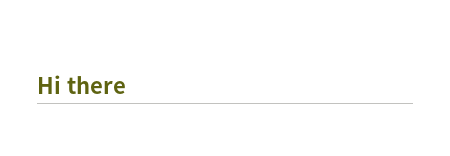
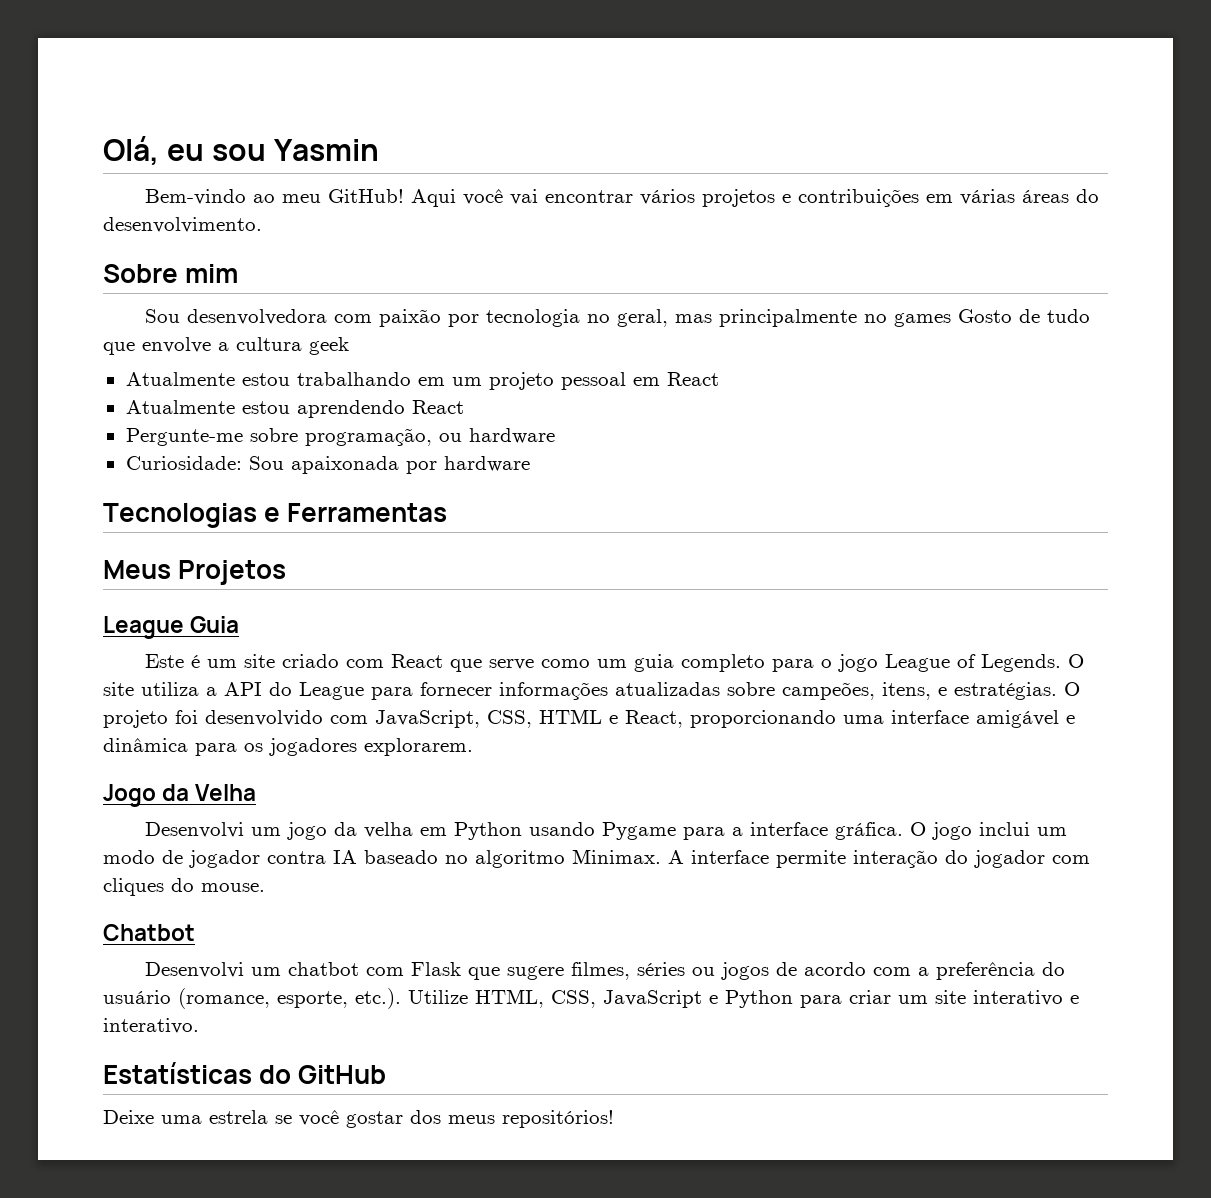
- Hi there
+ Olá, eu sou Yasmin
+ Bem-vindo ao meu GitHub! Aqui você vai encontrar vários projetos e contribuições em várias áreas do desenvolvimento.
+ Sobre mim
+ Sou desenvolvedora com paixão por tecnologia no geral, mas principalmente no games Gosto de tudo que envolve a cultura geek
+ Atualmente estou trabalhando em um projeto pessoal em React
+ Atualmente estou aprendendo React
+ Pergunte-me sobre programação, ou hardware
+ Curiosidade: Sou apaixonada por hardware
+ Tecnologias e Ferramentas
+ Meus Projetos
+ League Guia
+ Este é um site criado com React que serve como um guia completo para o jogo League of Legends. O site utiliza a API do League para fornecer informações atualizadas sobre campeões, itens, e estratégias. O projeto foi desenvolvido com JavaScript, CSS, HTML e React, proporcionando uma interface amigável e dinâmica para os jogadores explorarem.
+ Jogo da Velha
+ Desenvolvi um jogo da velha em Python usando Pygame para a interface gráfica. O jogo inclui um modo de jogador contra IA baseado no algoritmo Minimax. A interface permite interação do jogador com cliques do mouse.
+ Chatbot
+ Desenvolvi um chatbot com Flask que sugere filmes, séries ou jogos de acordo com a preferência do usuário (romance, esporte, etc.). Utilize HTML, CSS, JavaScript e Python para criar um site interativo e interativo.
+ Estatísticas do GitHub
+ Deixe uma estrela se você gostar dos meus repositórios!

